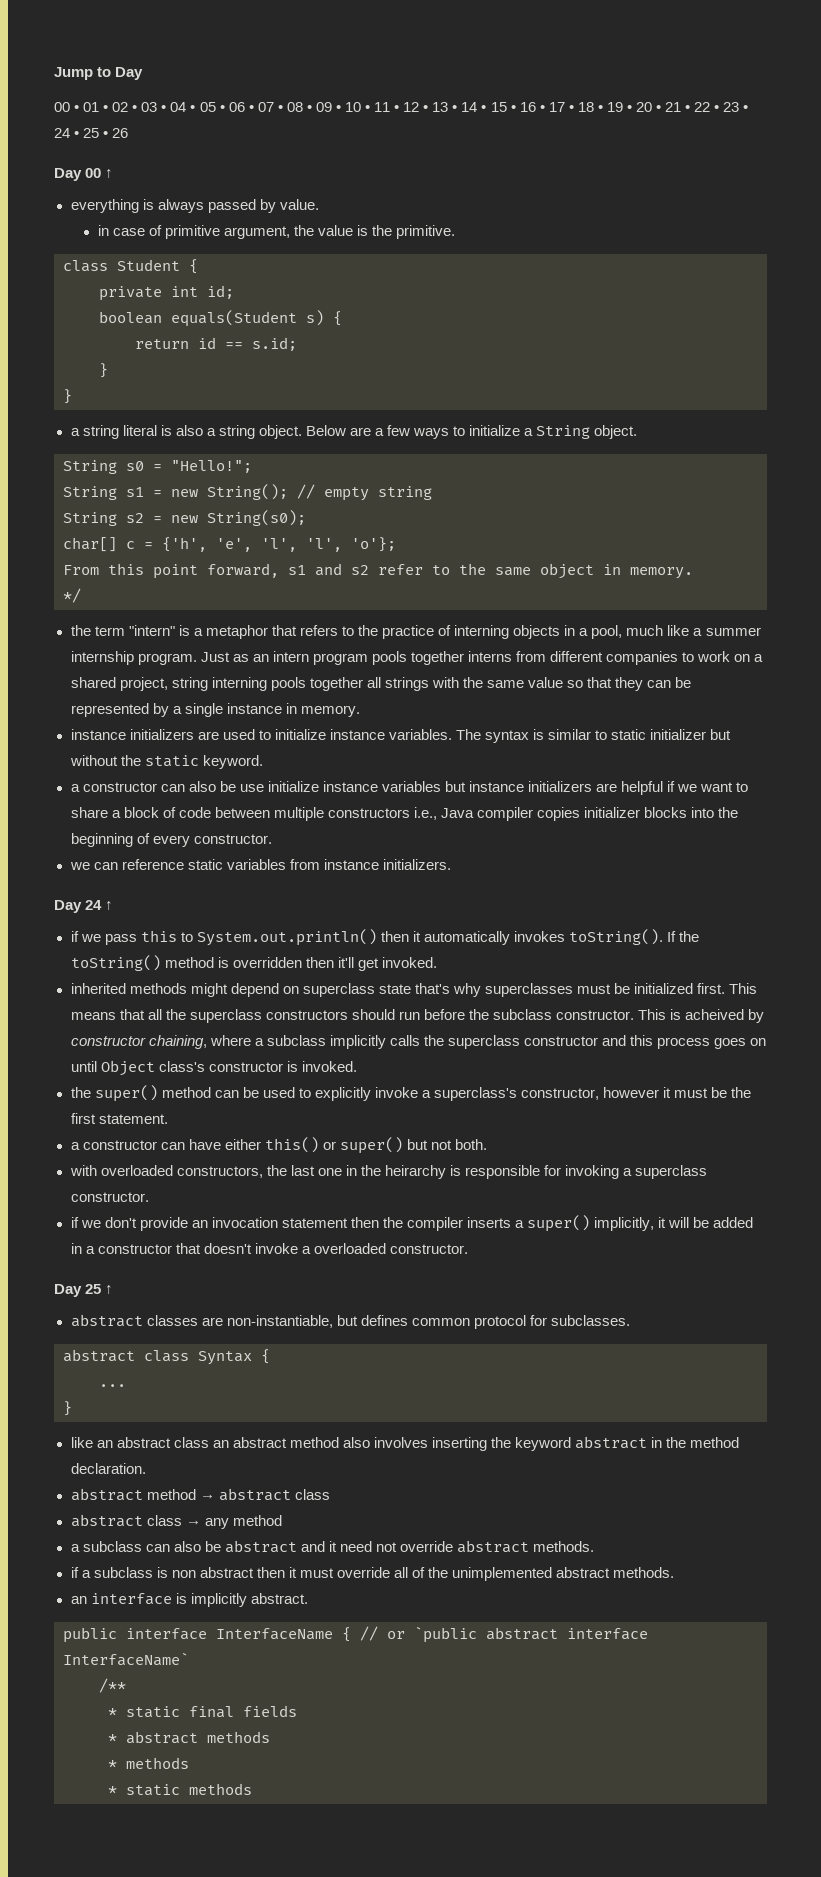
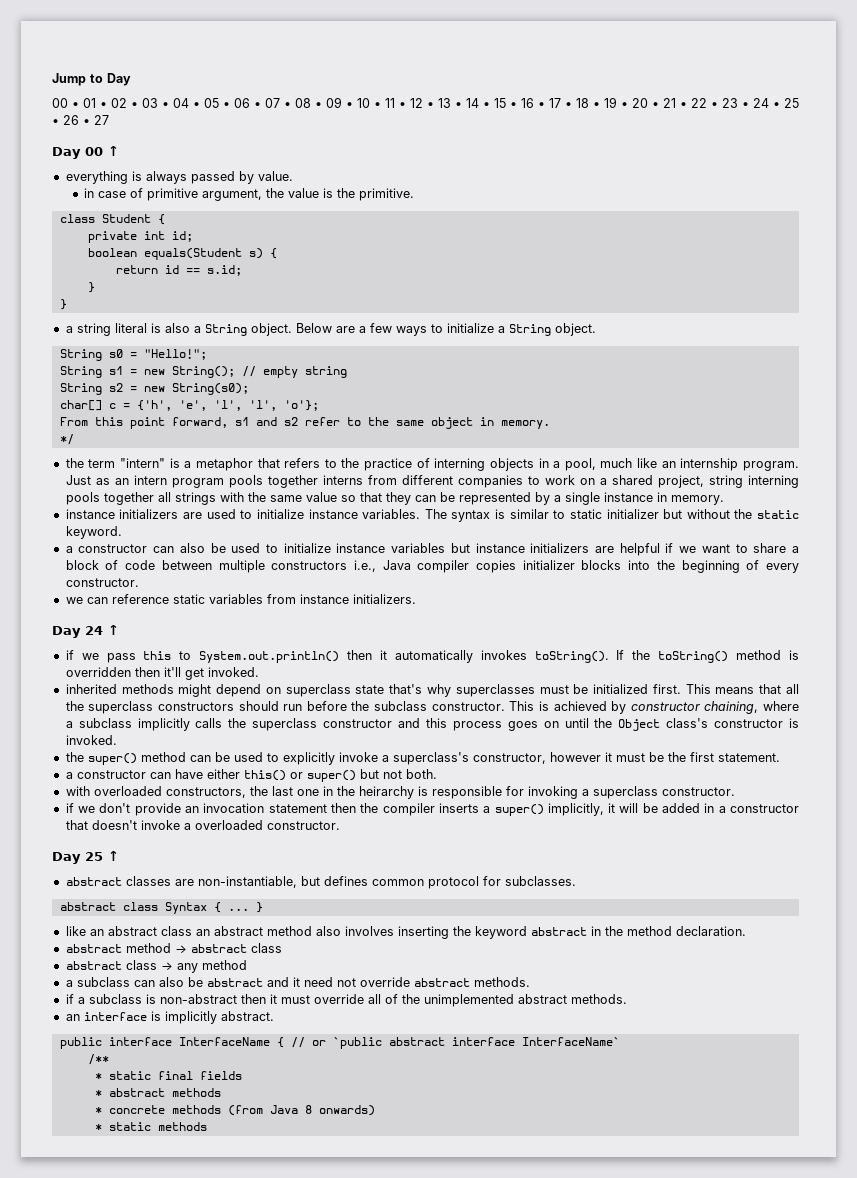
- 00 • 01 • 02 • 03 • 04 • 05 • 06 • 07 • 08 • 09 • 10 • 11 • 12 • 13 • 14 • 15 • 16 • 17 • 18 • 19 • 20 • 21 • 22 • 23 • 24 • 25 • 26
+ 00 • 01 • 02 • 03 • 04 • 05 • 06 • 07 • 08 • 09 • 10 • 11 • 12 • 13 • 14 • 15 • 16 • 17 • 18 • 19 • 20 • 21 • 22 • 23 • 24 • 25 • 26 • 27
- a string literal is also a string object.
+ a string literal is also a String object.
- the term "intern" is a metaphor that refers to the practice of interning objects in a pool, much like a summer internship program.
+ the term "intern" is a metaphor that refers to the practice of interning objects in a pool, much like an internship program.
- a constructor can also be use initialize instance variables but instance initializers are helpful if we want to share a block of code between multiple constructors i.e., Java compiler copies initializer blocks into the beginning of every constructor.
+ a constructor can also be used to initialize instance variables but instance initializers are helpful if we want to share a block of code between multiple constructors i.e., Java compiler copies initializer blocks into the beginning of every constructor.
- This is acheived by constructor chaining, where a subclass implicitly calls the superclass constructor and this process goes on until Object class's constructor is invoked.
+ This is achieved by constructor chaining, where a subclass implicitly calls the superclass constructor and this process goes on until the Object class's constructor is invoked.
- abstract class Syntax {
- ...
- }
+ abstract class Syntax { ... }
- if a subclass is non abstract then it must override all of the unimplemented abstract methods.
+ if a subclass is non-abstract then it must override all of the unimplemented abstract methods.
- * methods
+ * concrete methods (from Java 8 onwards)

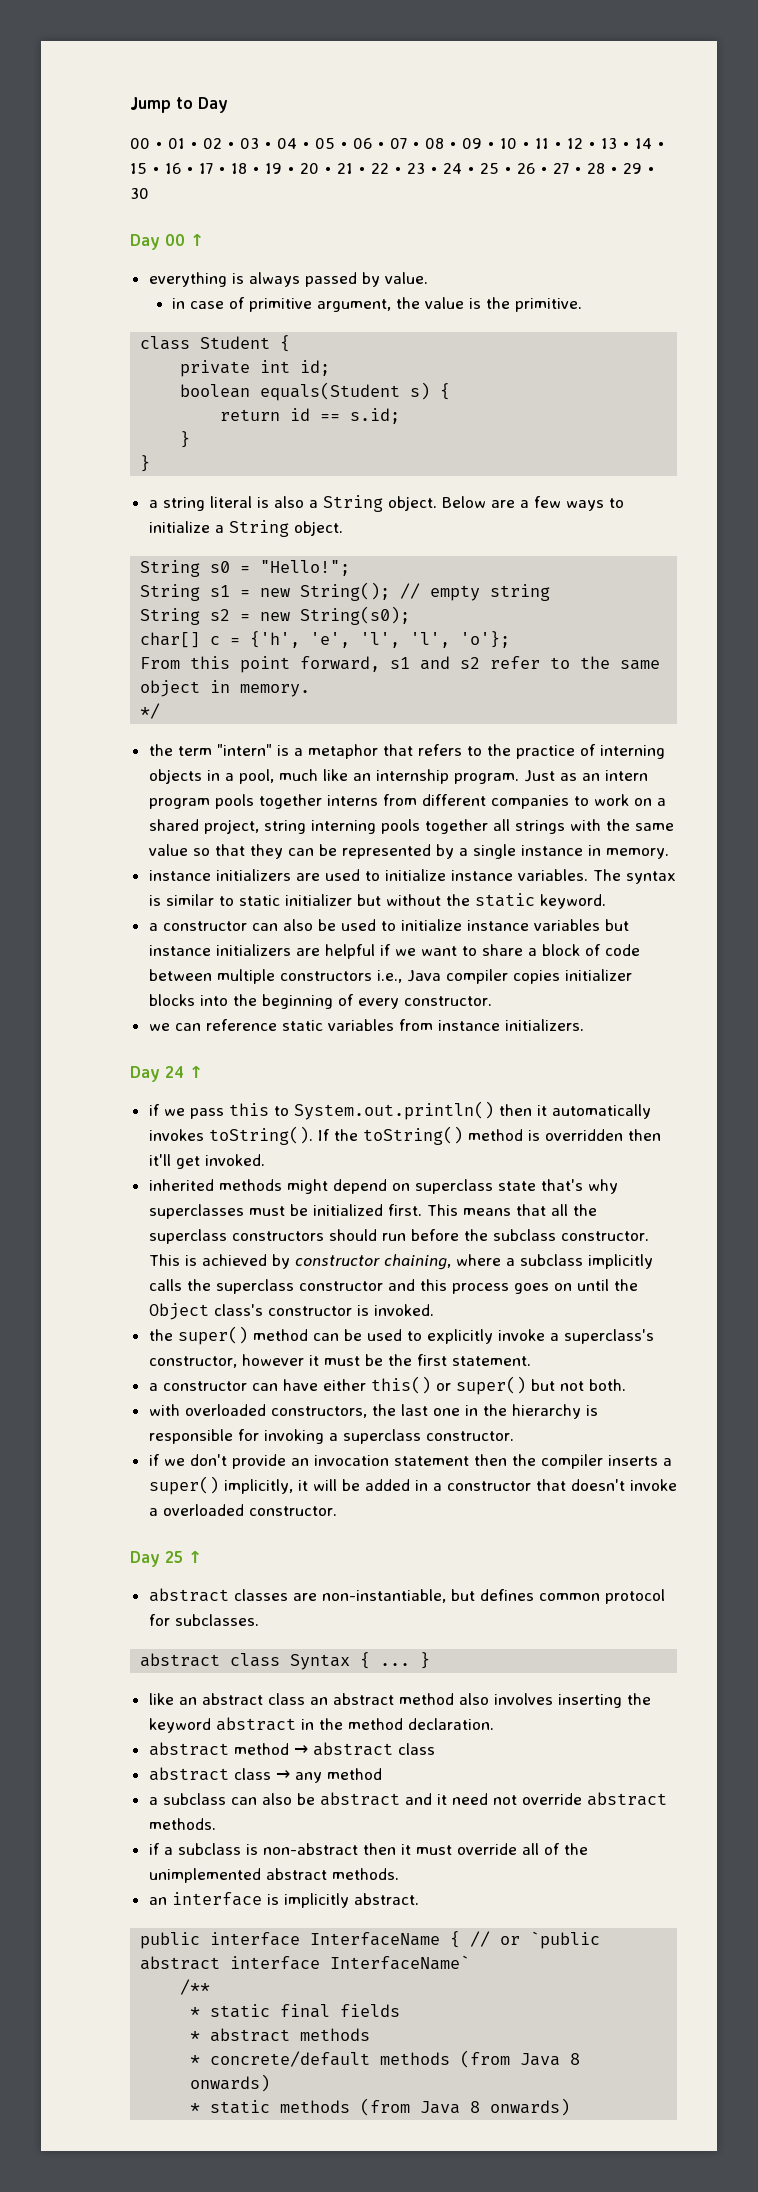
- 00 • 01 • 02 • 03 • 04 • 05 • 06 • 07 • 08 • 09 • 10 • 11 • 12 • 13 • 14 • 15 • 16 • 17 • 18 • 19 • 20 • 21 • 22 • 23 • 24 • 25 • 26 • 27
+ 00 • 01 • 02 • 03 • 04 • 05 • 06 • 07 • 08 • 09 • 10 • 11 • 12 • 13 • 14 • 15 • 16 • 17 • 18 • 19 • 20 • 21 • 22 • 23 • 24 • 25 • 26 • 27 • 28 • 29 • 30
- with overloaded constructors, the last one in the heirarchy is responsible for invoking a superclass constructor.
+ with overloaded constructors, the last one in the hierarchy is responsible for invoking a superclass constructor.
- * concrete methods (from Java 8 onwards)
+ * concrete/default methods (from Java 8 onwards)
- * static methods
+ * static methods (from Java 8 onwards)

